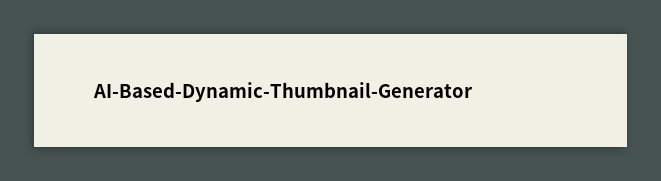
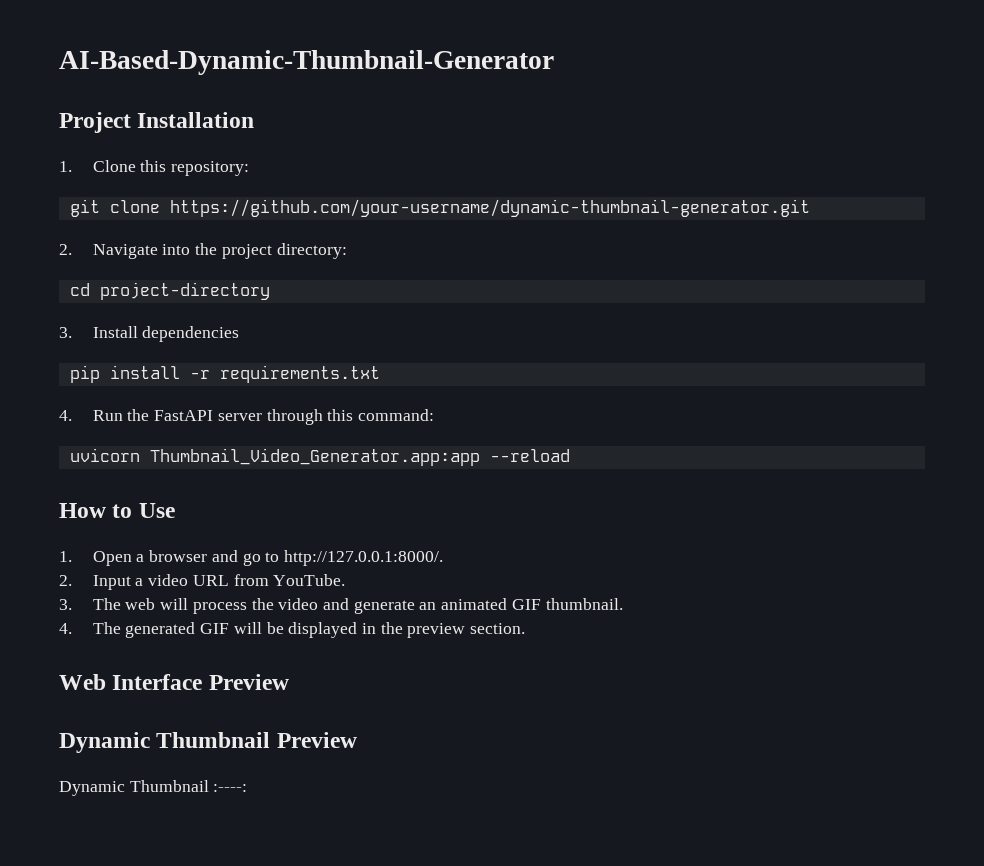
+ Project Installation
+ 1. Clone this repository:
+ git clone https://github.com/your-username/dynamic-thumbnail-generator.git
+ 2. Navigate into the project directory:
+ cd project-directory
+ 3. Install dependencies
+ pip install -r requirements.txt
+ 4. Run the FastAPI server through this command:
+ uvicorn Thumbnail_Video_Generator.app:app --reload
+ How to Use
+ 1. Open a browser and go to http://127.0.0.1:8000/.
+ 2. Input a video URL from YouTube.
+ 3. The web will process the video and generate an animated GIF thumbnail.
+ 4. The generated GIF will be displayed in the preview section.
+ Web Interface Preview
+ Dynamic Thumbnail Preview
+ Dynamic Thumbnail :----:

